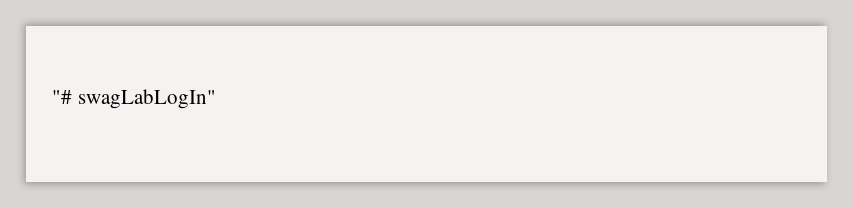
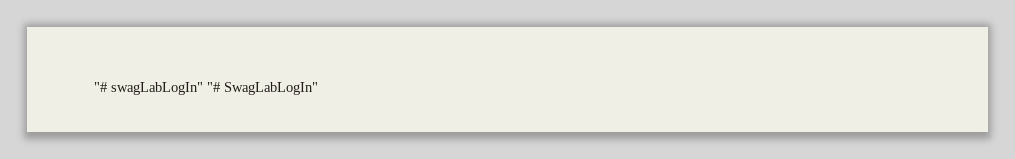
- "# swagLabLogIn"
+ "# swagLabLogIn" "# SwagLabLogIn"

